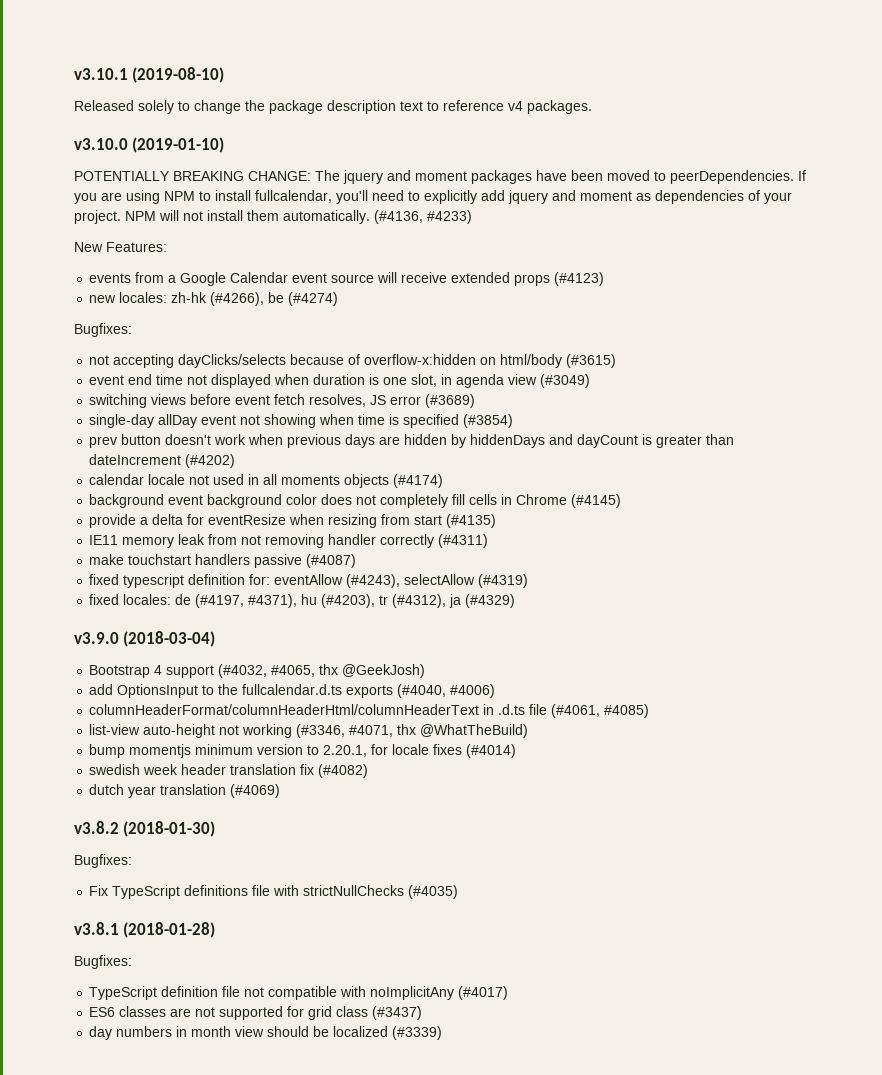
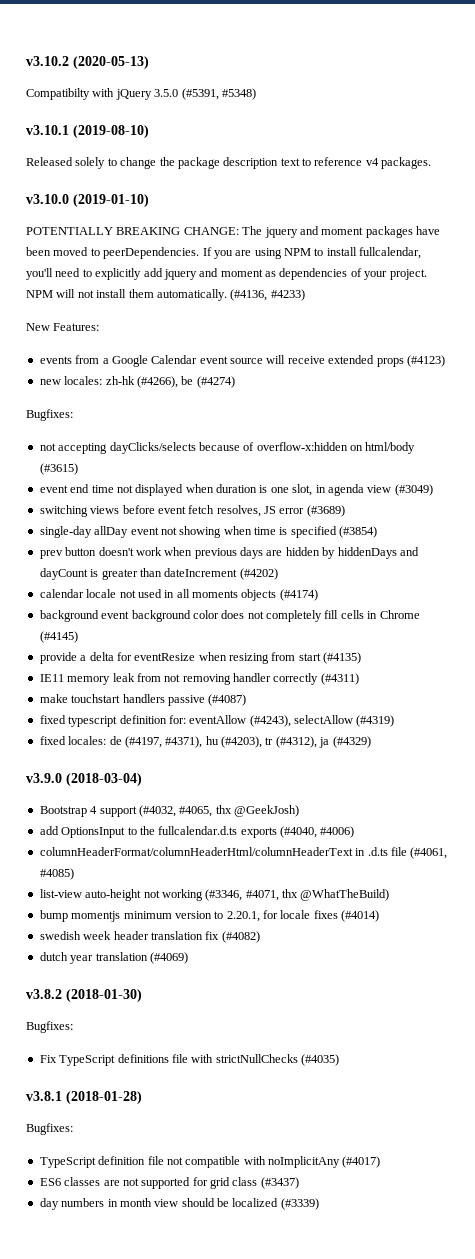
+ v3.10.2 (2020-05-13)
+ Compatibilty with jQuery 3.5.0 (#5391, #5348)

